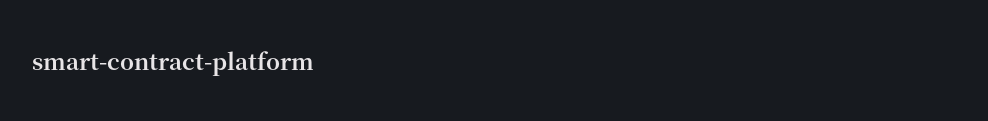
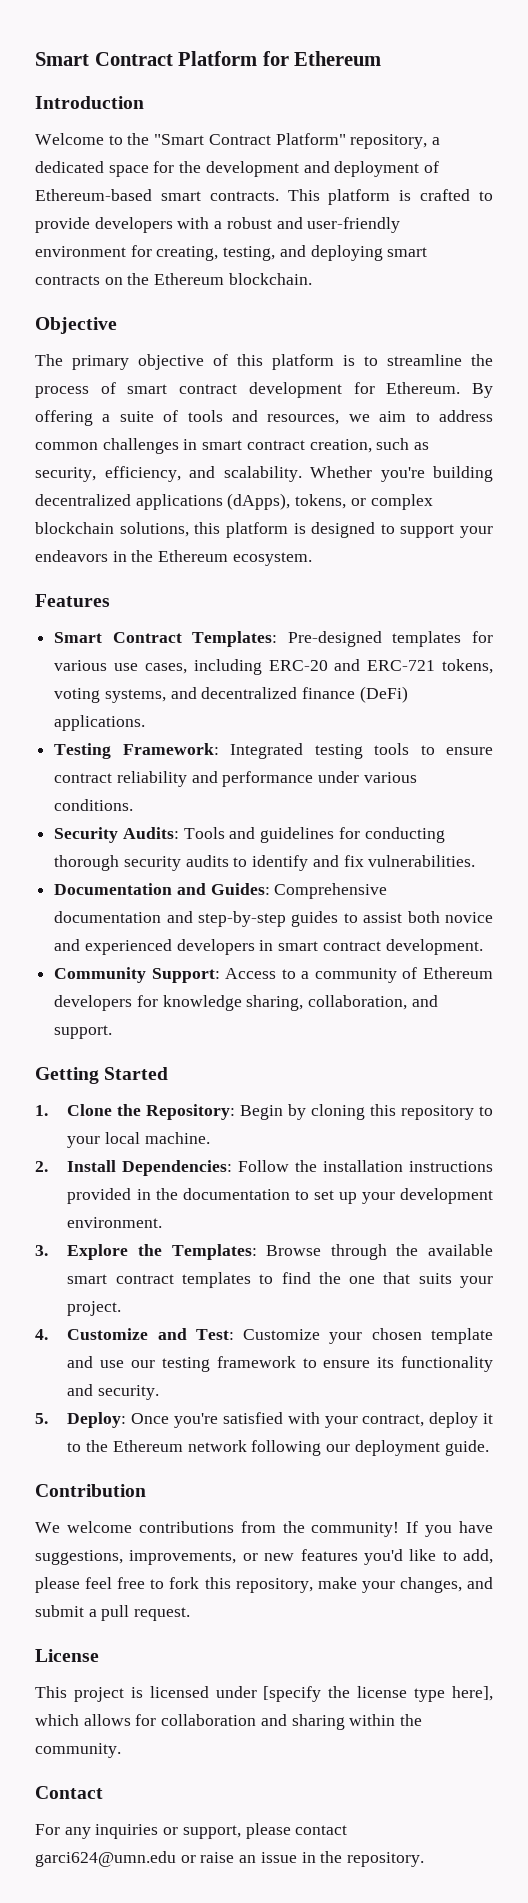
- smart-contract-platform
+ Smart Contract Platform for Ethereum
+ Introduction
+ Welcome to the "Smart Contract Platform" repository, a dedicated space for the development and deployment of Ethereum-based smart contracts. This platform is crafted to provide developers with a robust and user-friendly environment for creating, testing, and deploying smart contracts on the Ethereum blockchain.
+ Objective
+ The primary objective of this platform is to streamline the process of smart contract development for Ethereum. By offering a suite of tools and resources, we aim to address common challenges in smart contract creation, such as security, efficiency, and scalability. Whether you're building decentralized applications (dApps), tokens, or complex blockchain solutions, this platform is designed to support your endeavors in the Ethereum ecosystem.
+ Features
+ Smart Contract Templates: Pre-designed templates for various use cases, including ERC-20 and ERC-721 tokens, voting systems, and decentralized finance (DeFi) applications.
+ Testing Framework: Integrated testing tools to ensure contract reliability and performance under various conditions.
+ Security Audits: Tools and guidelines for conducting thorough security audits to identify and fix vulnerabilities.
+ Documentation and Guides: Comprehensive documentation and step-by-step guides to assist both novice and experienced developers in smart contract development.
+ Community Support: Access to a community of Ethereum developers for knowledge sharing, collaboration, and support.
+ Getting Started
+ 1. Clone the Repository: Begin by cloning this repository to your local machine.
+ 2. Install Dependencies: Follow the installation instructions provided in the documentation to set up your development environment.
+ 3. Explore the Templates: Browse through the available smart contract templates to find the one that suits your project.
+ 4. Customize and Test: Customize your chosen template and use our testing framework to ensure its functionality and security.
+ 5. Deploy: Once you're satisfied with your contract, deploy it to the Ethereum network following our deployment guide.
+ Contribution
+ We welcome contributions from the community! If you have suggestions, improvements, or new features you'd like to add, please feel free to fork this repository, make your changes, and submit a pull request.
+ License
+ This project is licensed under [specify the license type here], which allows for collaboration and sharing within the community.
+ Contact
+ For any inquiries or support, please contact garci624@umn.edu or raise an issue in the repository.

